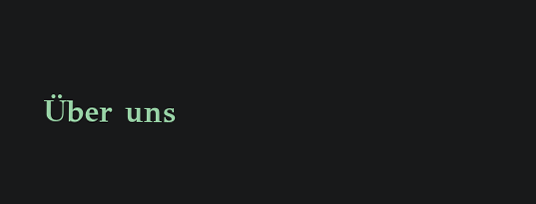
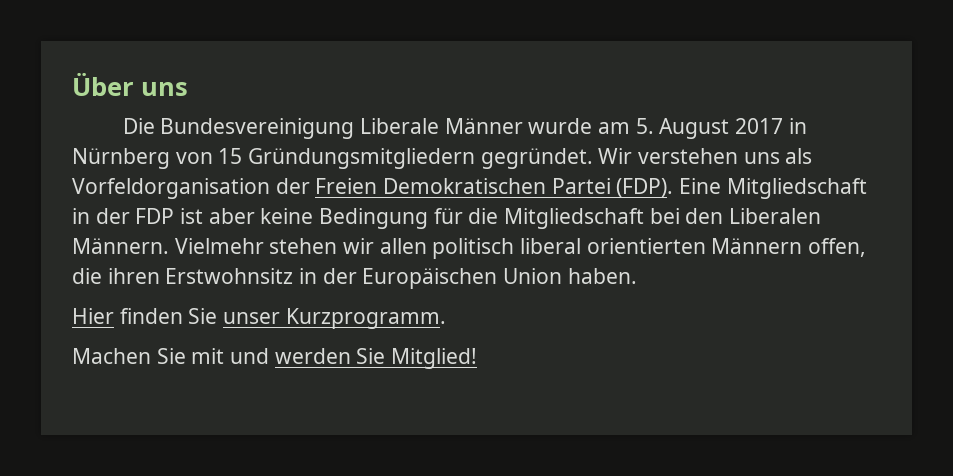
+ Die Bundesvereinigung Liberale Männer wurde am 5. August 2017 in Nürnberg von 15 Gründungsmitgliedern gegründet. Wir verstehen uns als Vorfeldorganisation der Freien Demokratischen Partei (FDP). Eine Mitgliedschaft in der FDP ist aber keine Bedingung für die Mitgliedschaft bei den Liberalen Männern. Vielmehr stehen wir allen politisch liberal orientierten Männern offen, die ihren Erstwohnsitz in der Europäischen Union haben.
+ Hier finden Sie unser Kurzprogramm.
+ Machen Sie mit und werden Sie Mitglied!

